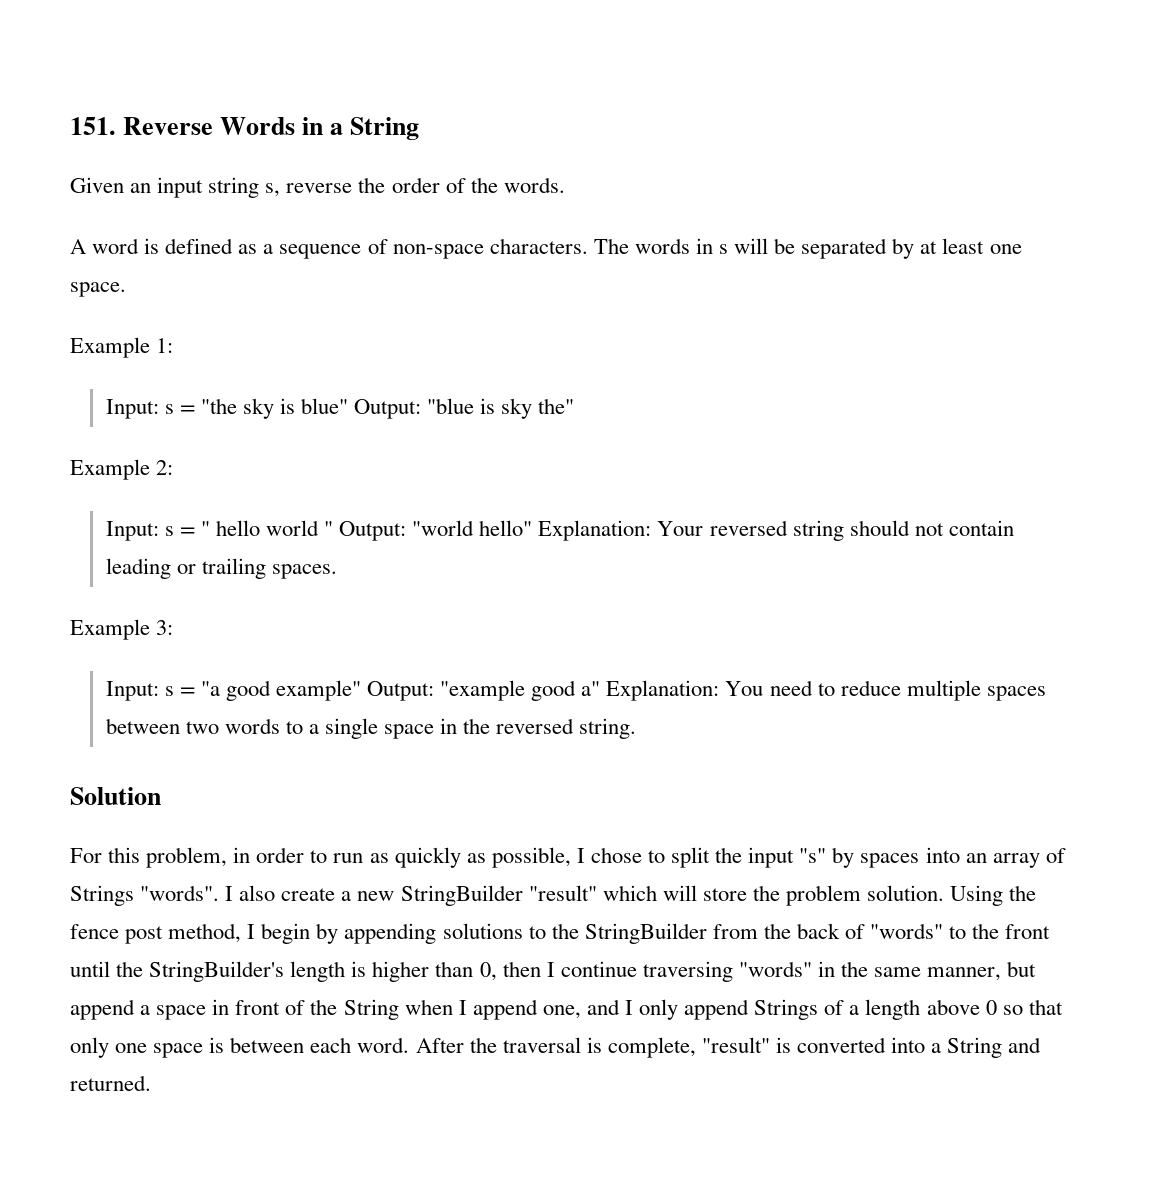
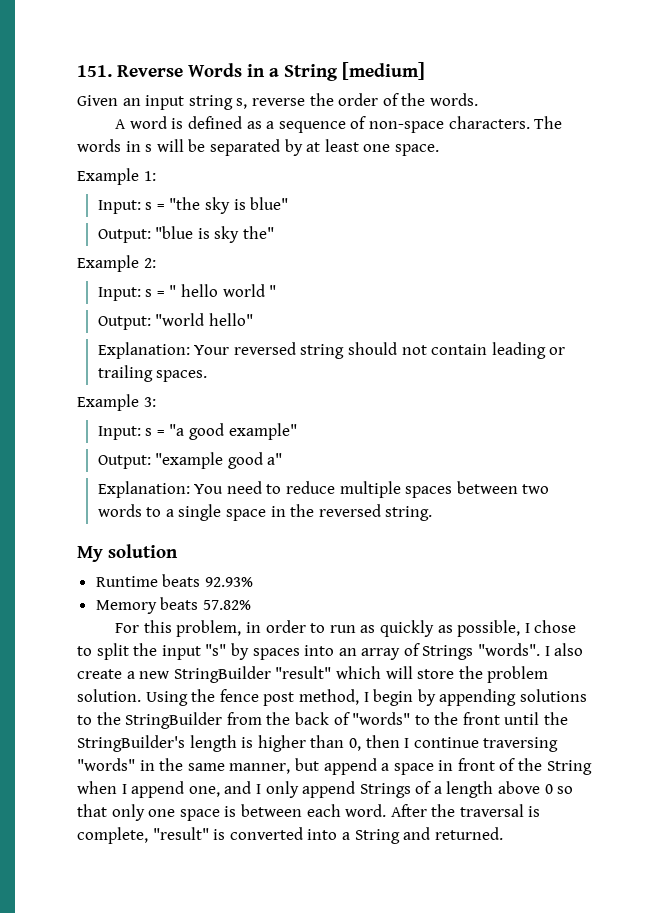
- 151. Reverse Words in a String
+ 151. Reverse Words in a String [medium]
- Input: s = "the sky is blue" Output: "blue is sky the"
+ Input: s = "the sky is blue"
+ Output: "blue is sky the"
- Input: s = " hello world " Output: "world hello" Explanation: Your reversed string should not contain leading or trailing spaces.
+ Input: s = " hello world "
+ Output: "world hello"
+ Explanation: Your reversed string should not contain leading or trailing spaces.
- Input: s = "a good example" Output: "example good a" Explanation: You need to reduce multiple spaces between two words to a single space in the reversed string.
+ Input: s = "a good example"
+ Output: "example good a"
+ Explanation: You need to reduce multiple spaces between two words to a single space in the reversed string.
- Solution
+ My solution
+ Runtime beats 92.93%
+ Memory beats 57.82%

